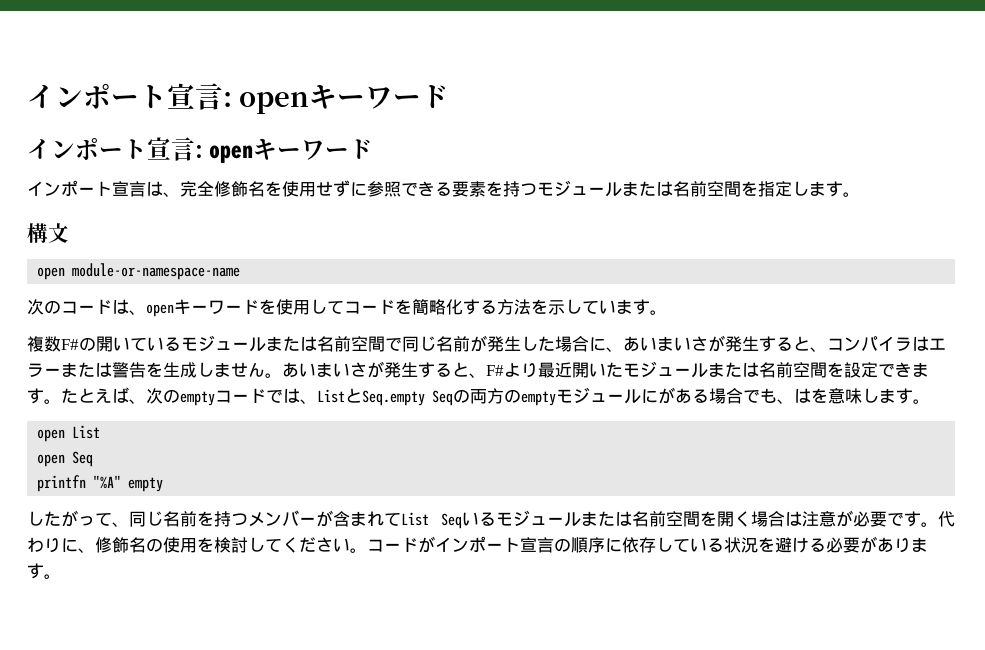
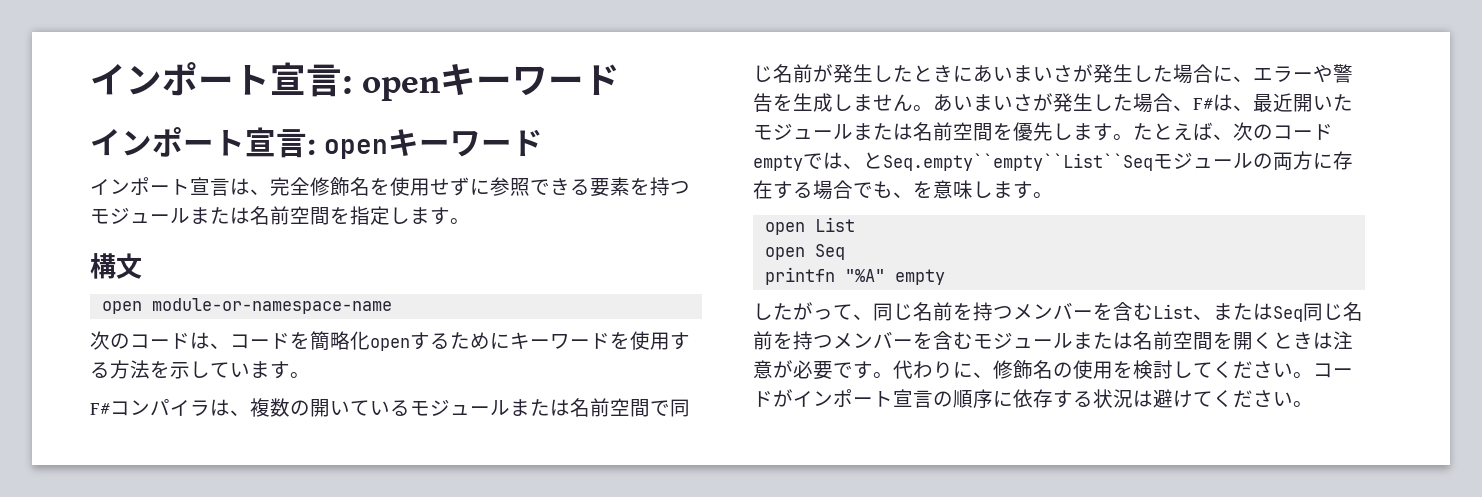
- 次のコードは、openキーワードを使用してコードを簡略化する方法を示しています。
+ 次のコードは、コードを簡略化openするためにキーワードを使用する方法を示しています。
- 複数F#の開いているモジュールまたは名前空間で同じ名前が発生した場合に、あいまいさが発生すると、コンパイラはエラーまたは警告を生成しません。
+ F#コンパイラは、複数の開いているモジュールまたは名前空間で同じ名前が発生したときにあいまいさが発生した場合に、エラーや警告を生成しません。
- あいまいさが発生すると、F#より最近開いたモジュールまたは名前空間を設定できます。
+ あいまいさが発生した場合、F#は、最近開いたモジュールまたは名前空間を優先します。
- たとえば、次のemptyコードでは、ListとSeq.empty Seqの両方のemptyモジュールにがある場合でも、はを意味します。
+ たとえば、次のコードemptyでは、とSeq.empty``empty``List``Seqモジュールの両方に存在する場合でも、を意味します。
- したがって、同じ名前を持つメンバーが含まれてList Seqいるモジュールまたは名前空間を開く場合は注意が必要です。
+ したがって、同じ名前を持つメンバーを含むList、またはSeq同じ名前を持つメンバーを含むモジュールまたは名前空間を開くときは注意が必要です。
- コードがインポート宣言の順序に依存している状況を避ける必要があります。
+ コードがインポート宣言の順序に依存する状況は避けてください。

